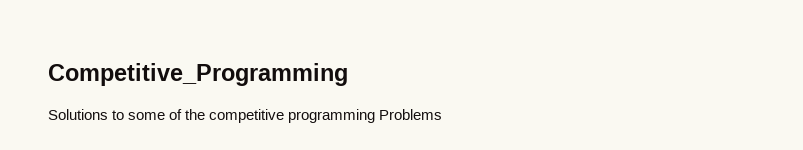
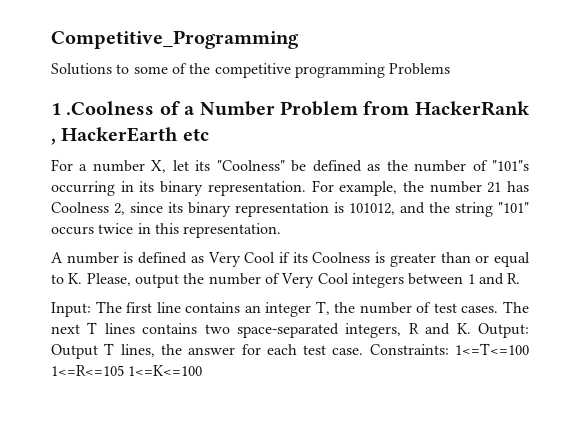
+ 1 .Coolness of a Number Problem from HackerRank , HackerEarth etc
+ For a number X, let its "Coolness" be defined as the number of "101"s occurring in its binary representation. For example, the number 21 has Coolness 2, since its binary representation is 101012, and the string "101" occurs twice in this representation.
+ A number is defined as Very Cool if its Coolness is greater than or equal to K. Please, output the number of Very Cool integers between 1 and R.
+ Input: The first line contains an integer T, the number of test cases. The next T lines contains two space-separated integers, R and K. Output: Output T lines, the answer for each test case. Constraints: 1<=T<=100 1<=R<=105 1<=K<=100

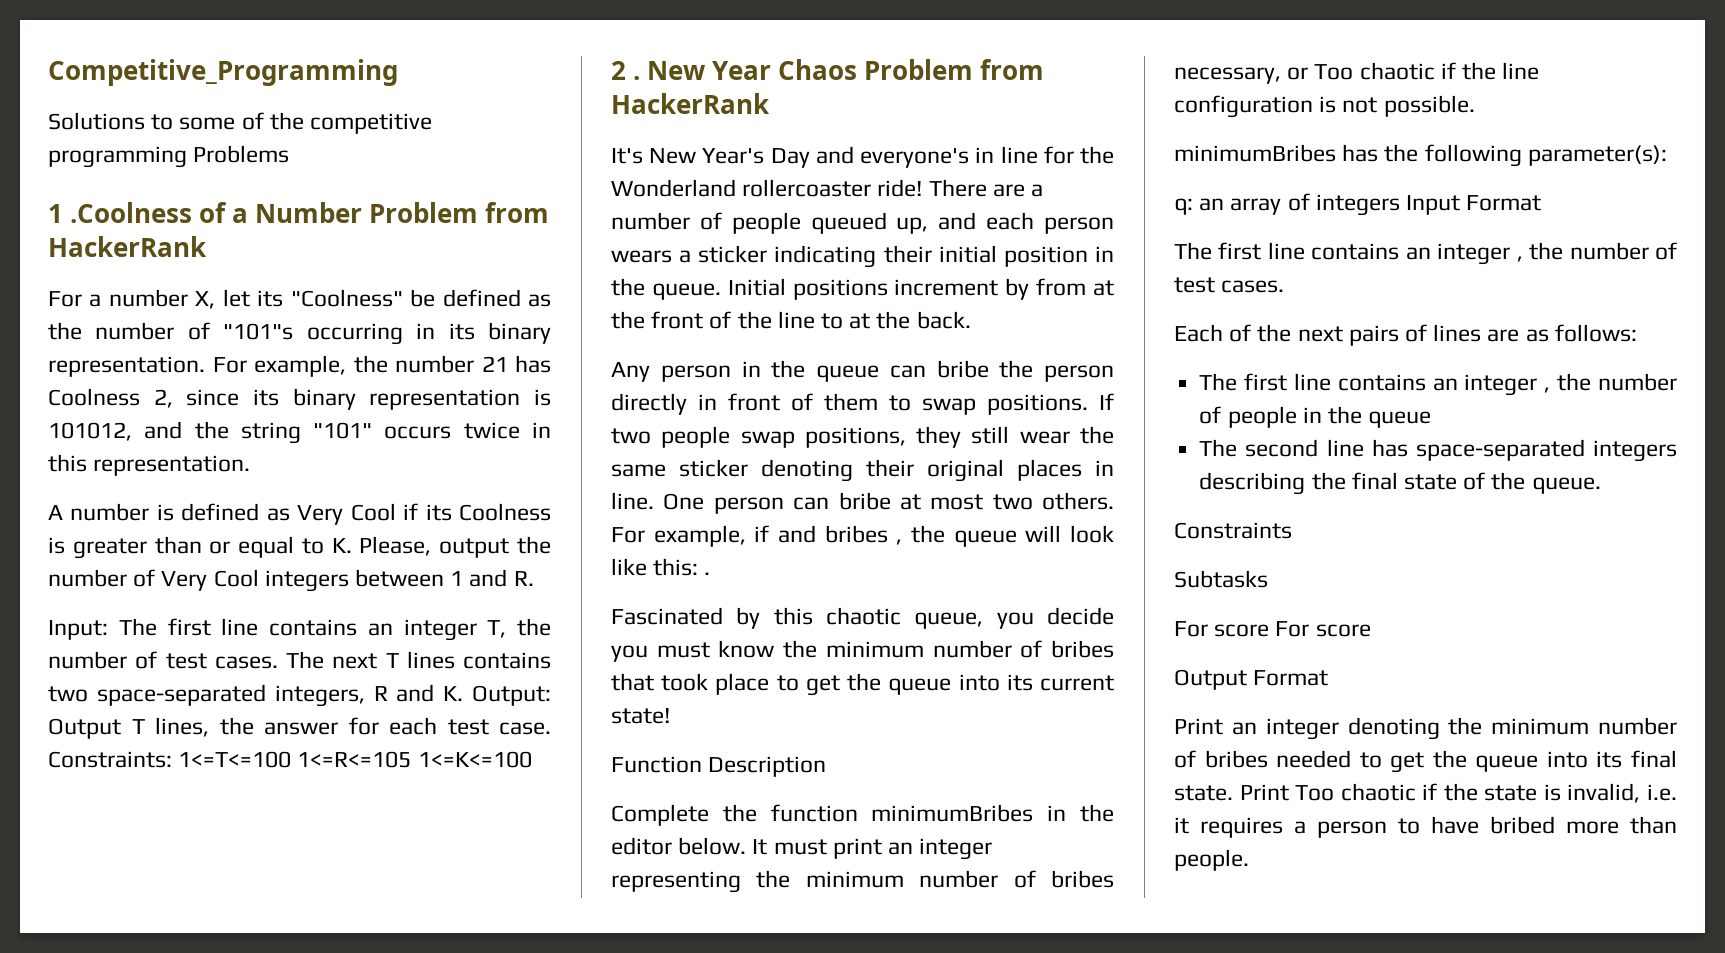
- 1 .Coolness of a Number Problem from HackerRank , HackerEarth etc
+ 1 .Coolness of a Number Problem from HackerRank
+ 2 . New Year Chaos Problem from HackerRank
+ It's New Year's Day and everyone's in line for the Wonderland rollercoaster ride! There are a number of people queued up, and each person wears a sticker indicating their initial position in the queue. Initial positions increment by from at the front of the line to at the back.
+ Any person in the queue can bribe the person directly in front of them to swap positions. If two people swap positions, they still wear the same sticker denoting their original places in line. One person can bribe at most two others. For example, if and bribes , the queue will look like this: .
+ Fascinated by this chaotic queue, you decide you must know the minimum number of bribes that took place to get the queue into its current state!
+ Function Description
+ Complete the function minimumBribes in the editor below. It must print an integer representing the minimum number of bribes necessary, or Too chaotic if the line configuration is not possible.
+ minimumBribes has the following parameter(s):
+ q: an array of integers Input Format
+ The first line contains an integer , the number of test cases.
+ Each of the next pairs of lines are as follows:
+ The first line contains an integer , the number of people in the queue
+ The second line has space-separated integers describing the final state of the queue.
+ Constraints
+ Subtasks
+ For score For score
+ Output Format
+ Print an integer denoting the minimum number of bribes needed to get the queue into its final state. Print Too chaotic if the state is invalid, i.e. it requires a person to have bribed more than people.

